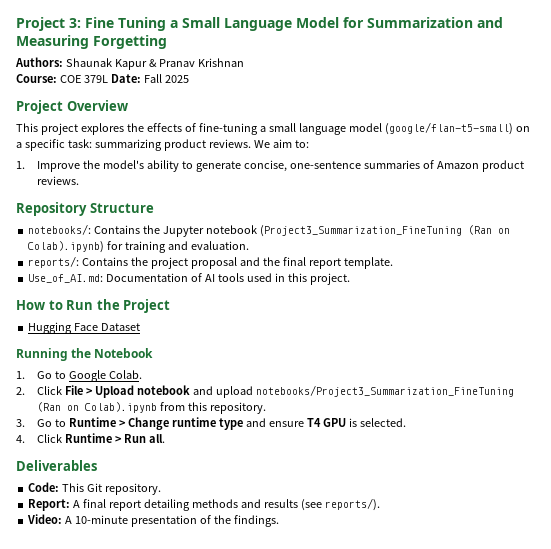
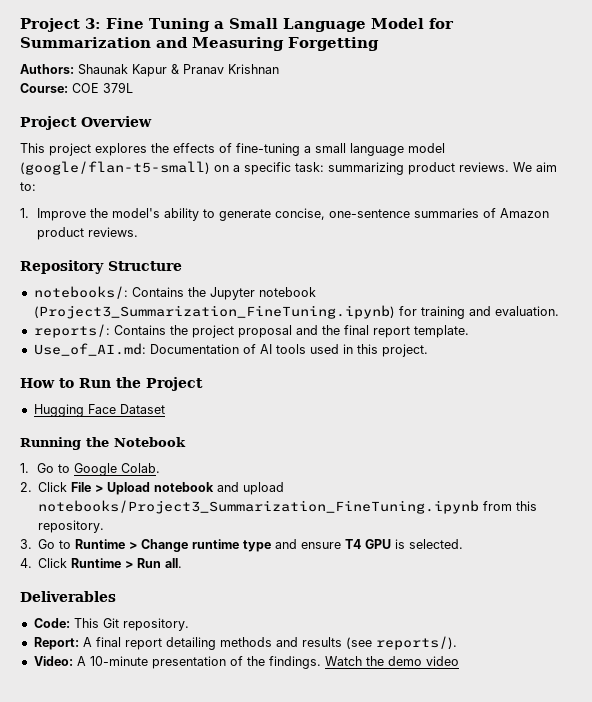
- Course: COE 379L Date: Fall 2025
+ Course: COE 379L
- notebooks/: Contains the Jupyter notebook (Project3_Summarization_FineTuning (Ran on Colab).ipynb) for training and evaluation.
+ notebooks/: Contains the Jupyter notebook (Project3_Summarization_FineTuning.ipynb) for training and evaluation.
- 2. Click File > Upload notebook and upload notebooks/Project3_Summarization_FineTuning (Ran on Colab).ipynb from this repository.
+ 2. Click File > Upload notebook and upload notebooks/Project3_Summarization_FineTuning.ipynb from this repository.
+ Watch the demo video

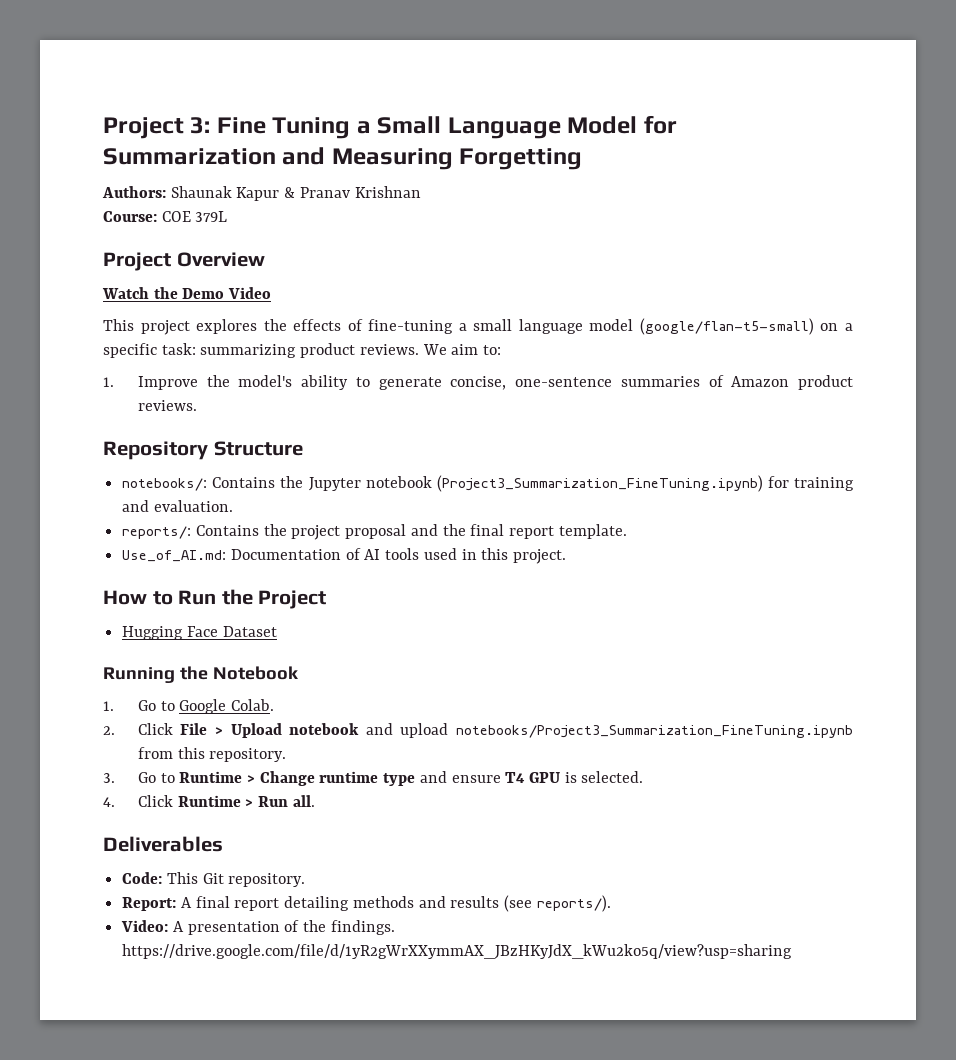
+ Watch the Demo Video
- Video: A 10-minute presentation of the findings. Watch the demo video
+ Video: A presentation of the findings. https://drive.google.com/file/d/1yR2gWrXXymmAX_JBzHKyJdX_kWu2ko5q/view?usp=sharing

